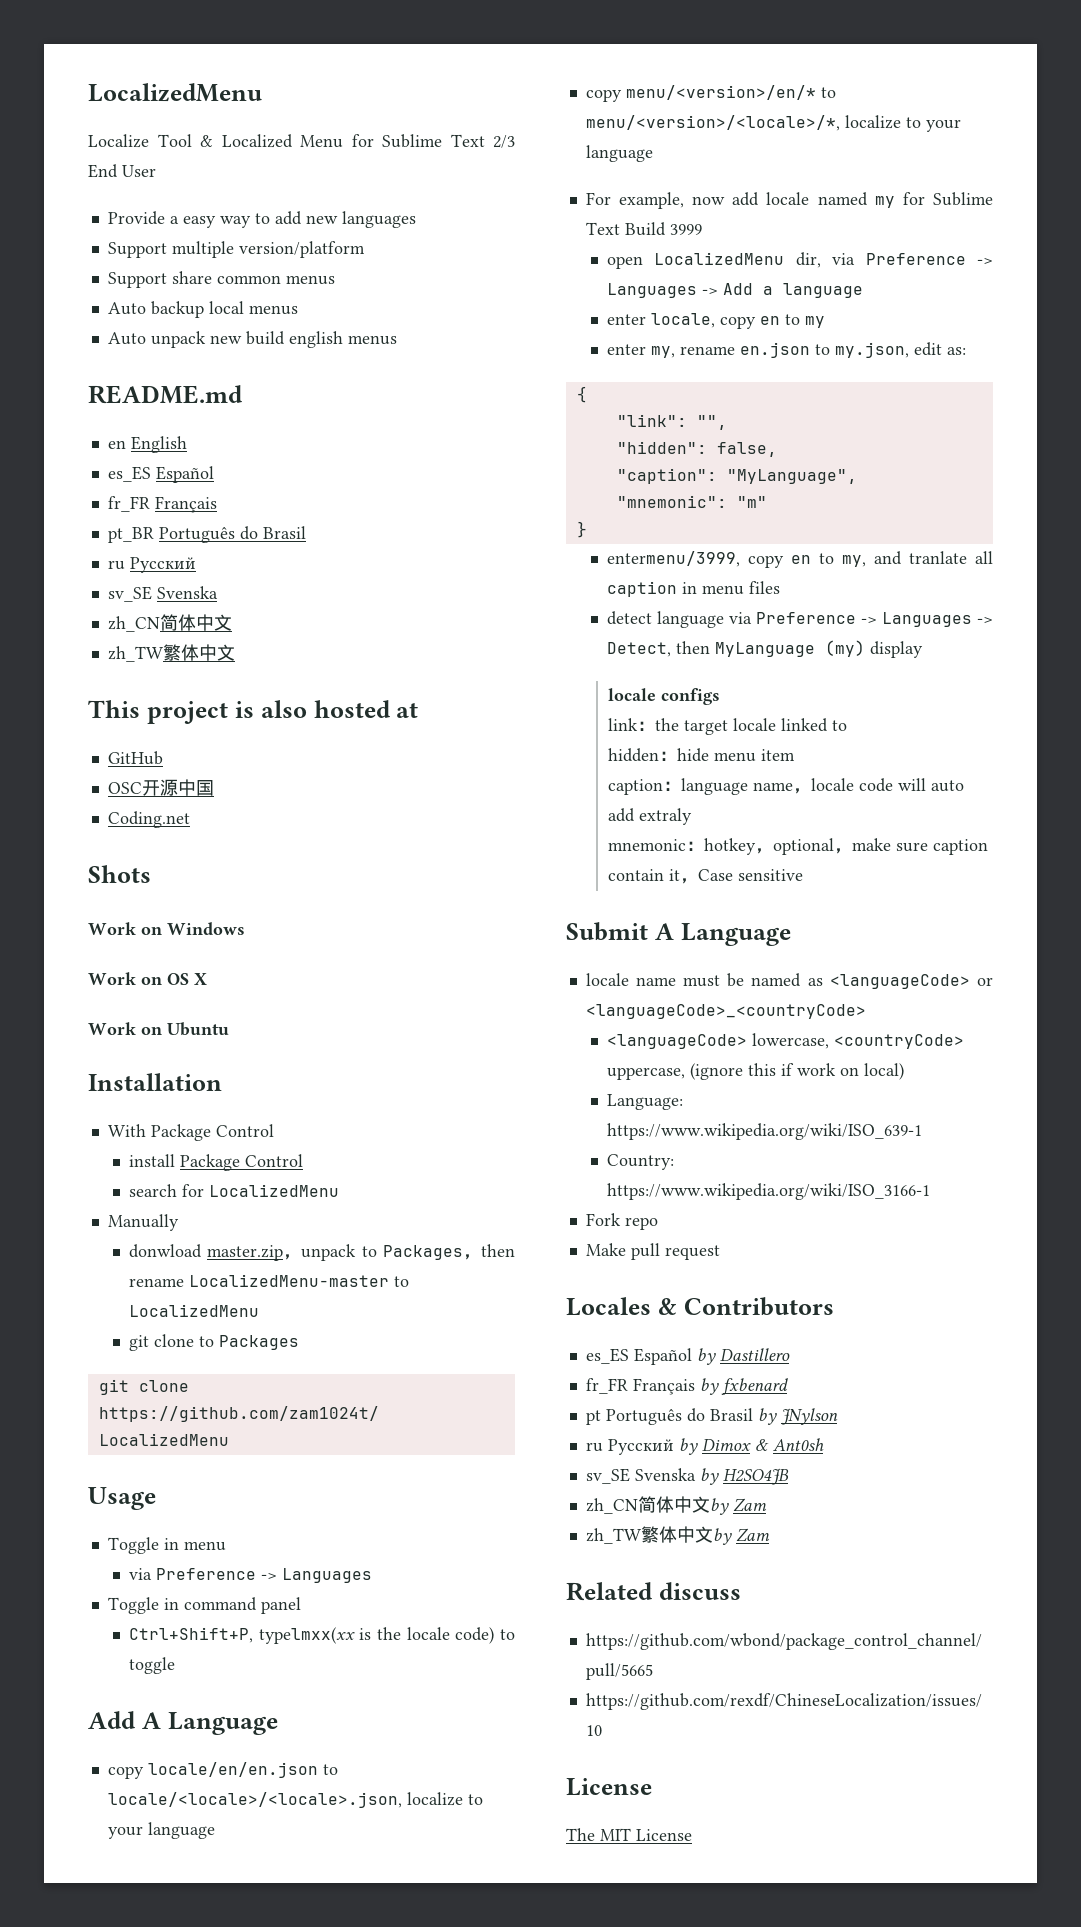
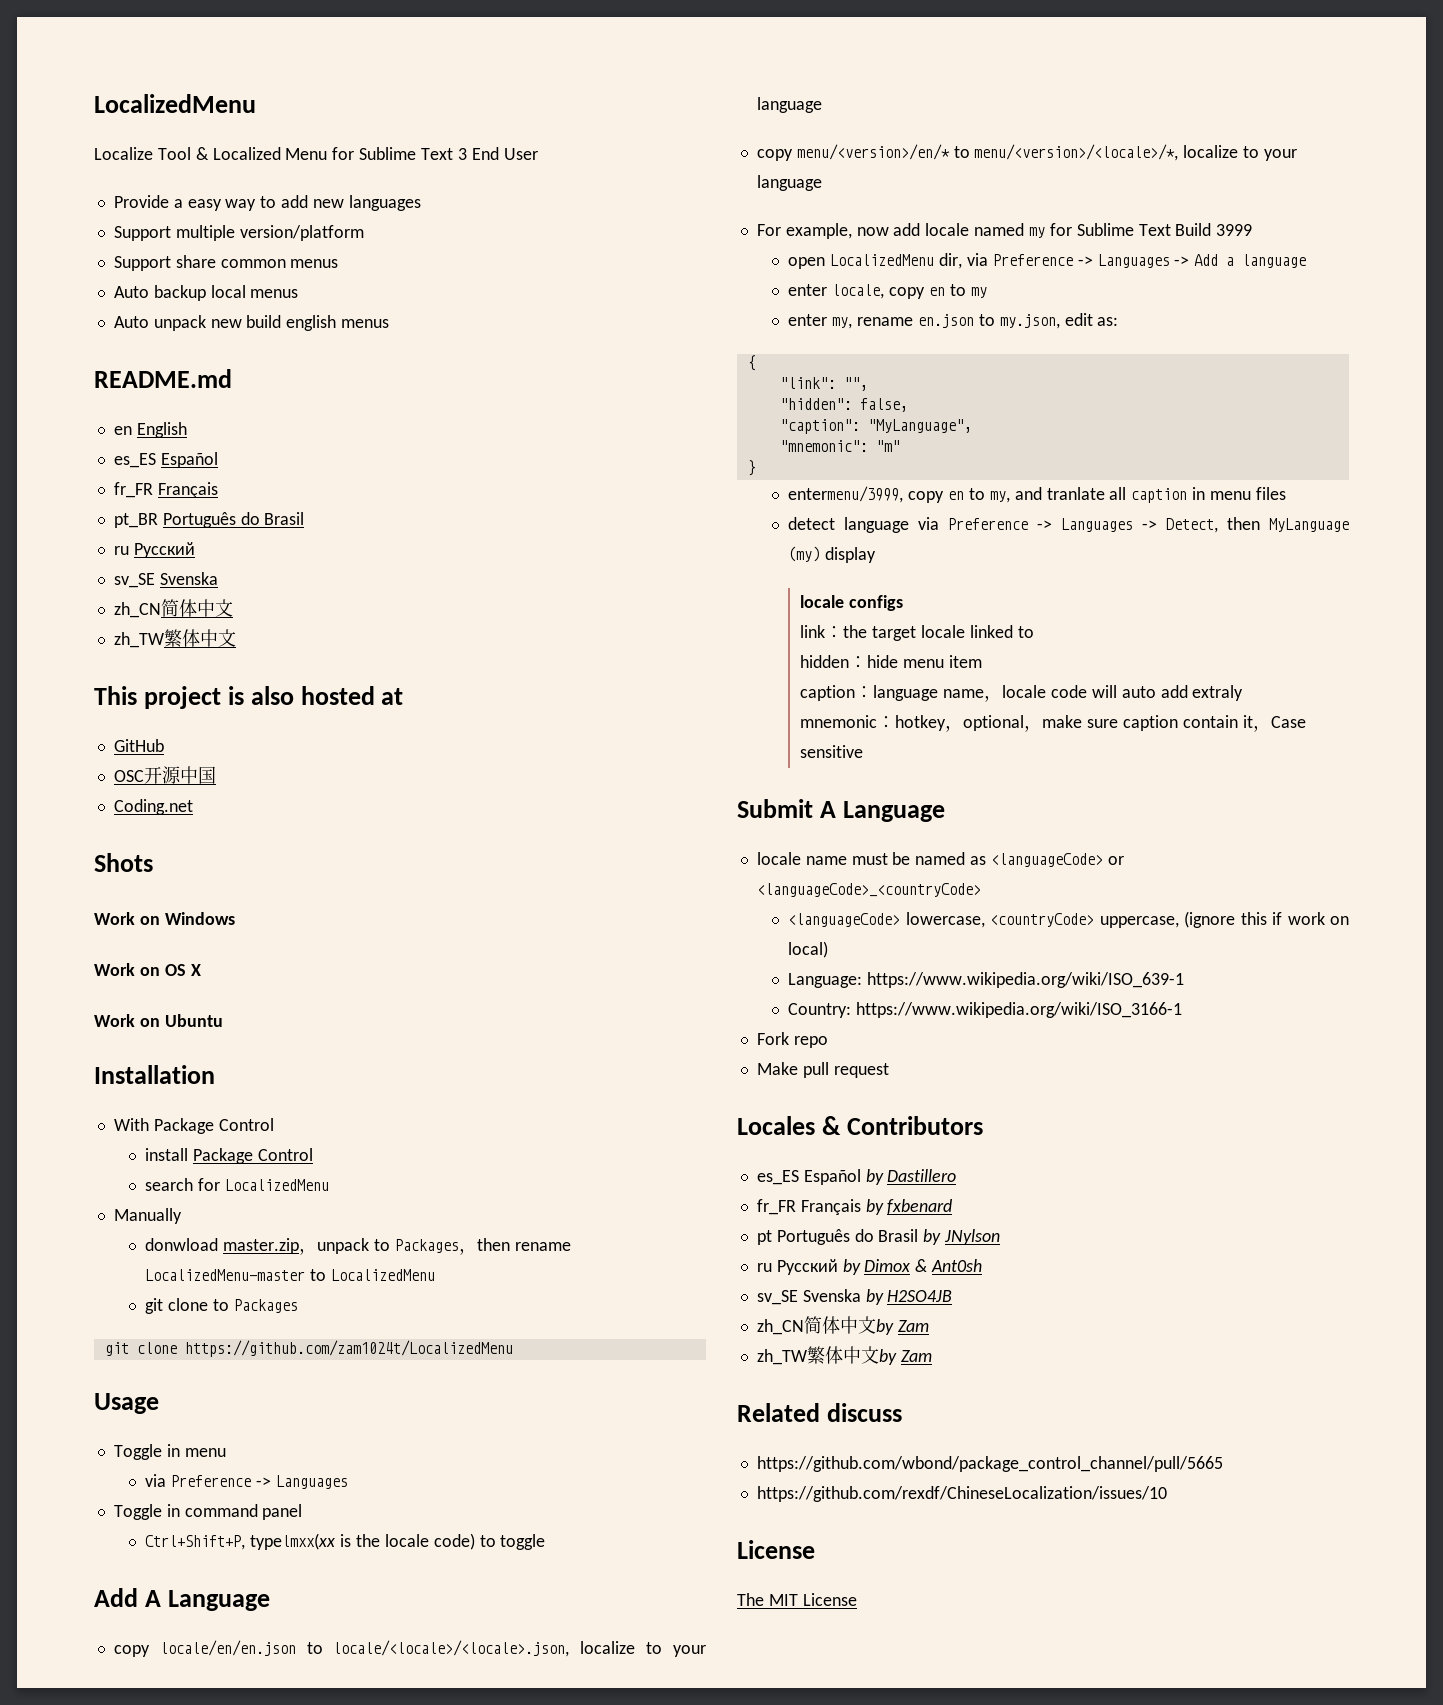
- Localize Tool & Localized Menu for Sublime Text 2/3 End User
+ Localize Tool & Localized Menu for Sublime Text 3 End User

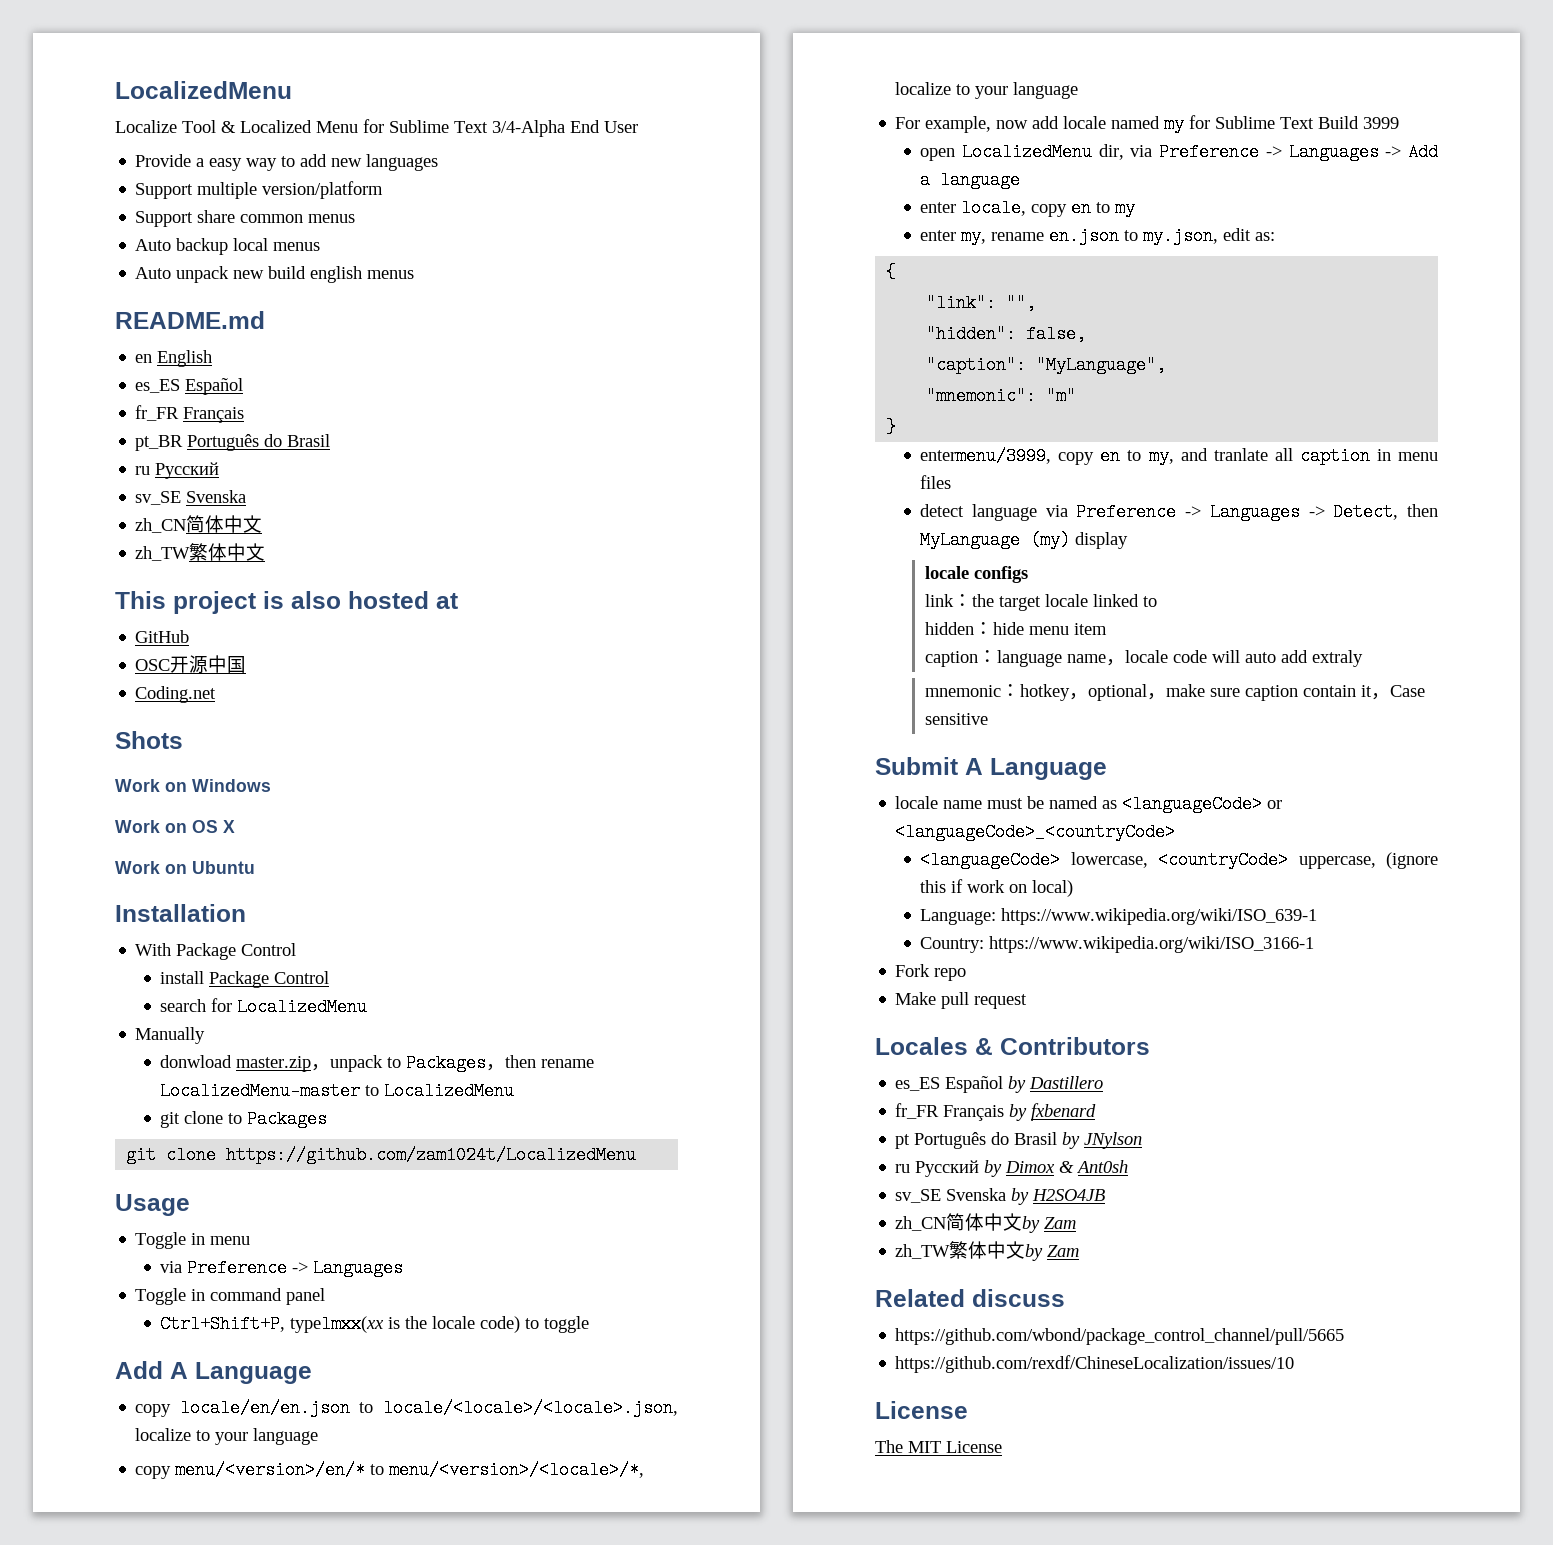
- Localize Tool & Localized Menu for Sublime Text 3 End User
+ Localize Tool & Localized Menu for Sublime Text 3/4-Alpha End User

